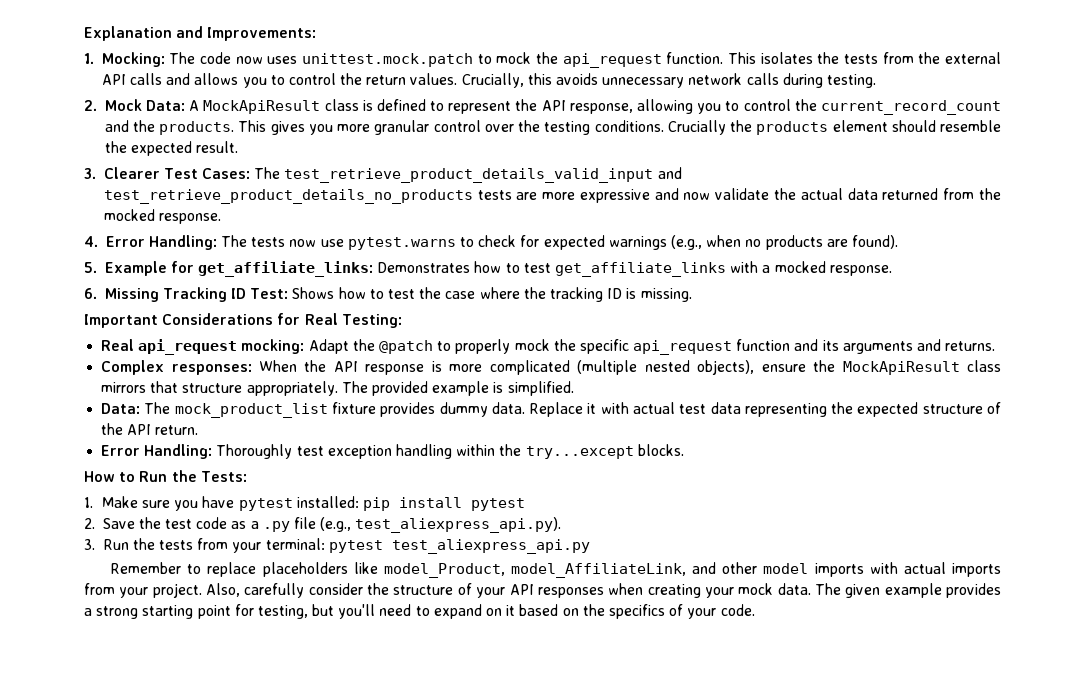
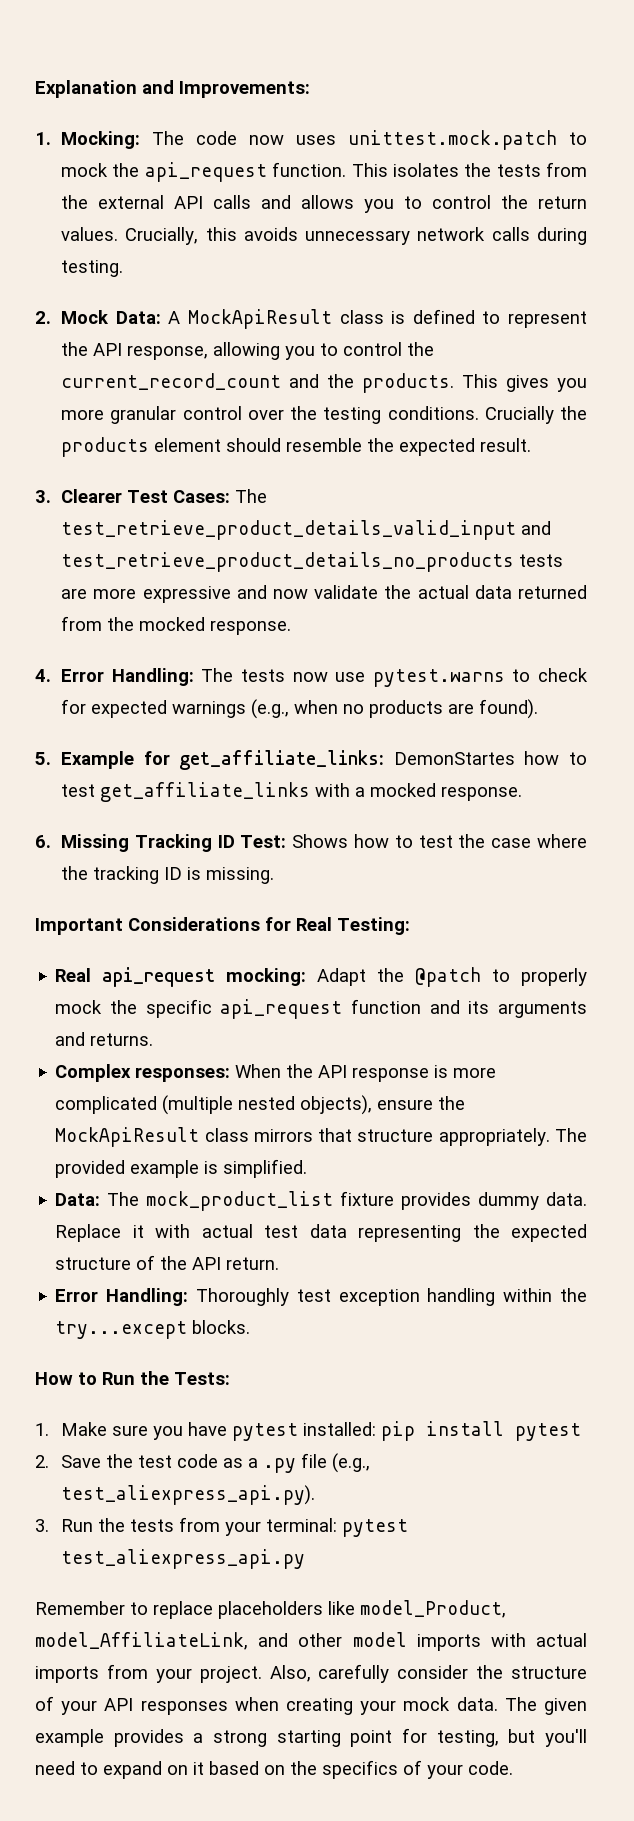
- 5. Example for get_affiliate_links: Demonstrates how to test get_affiliate_links with a mocked response.
+ 5. Example for get_affiliate_links: DemonStartes how to test get_affiliate_links with a mocked response.

